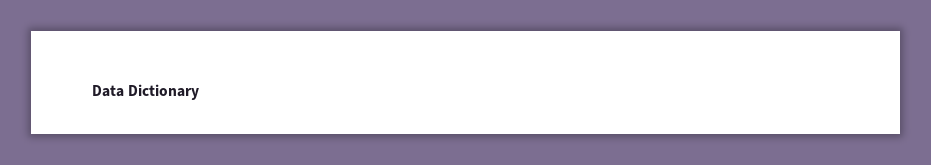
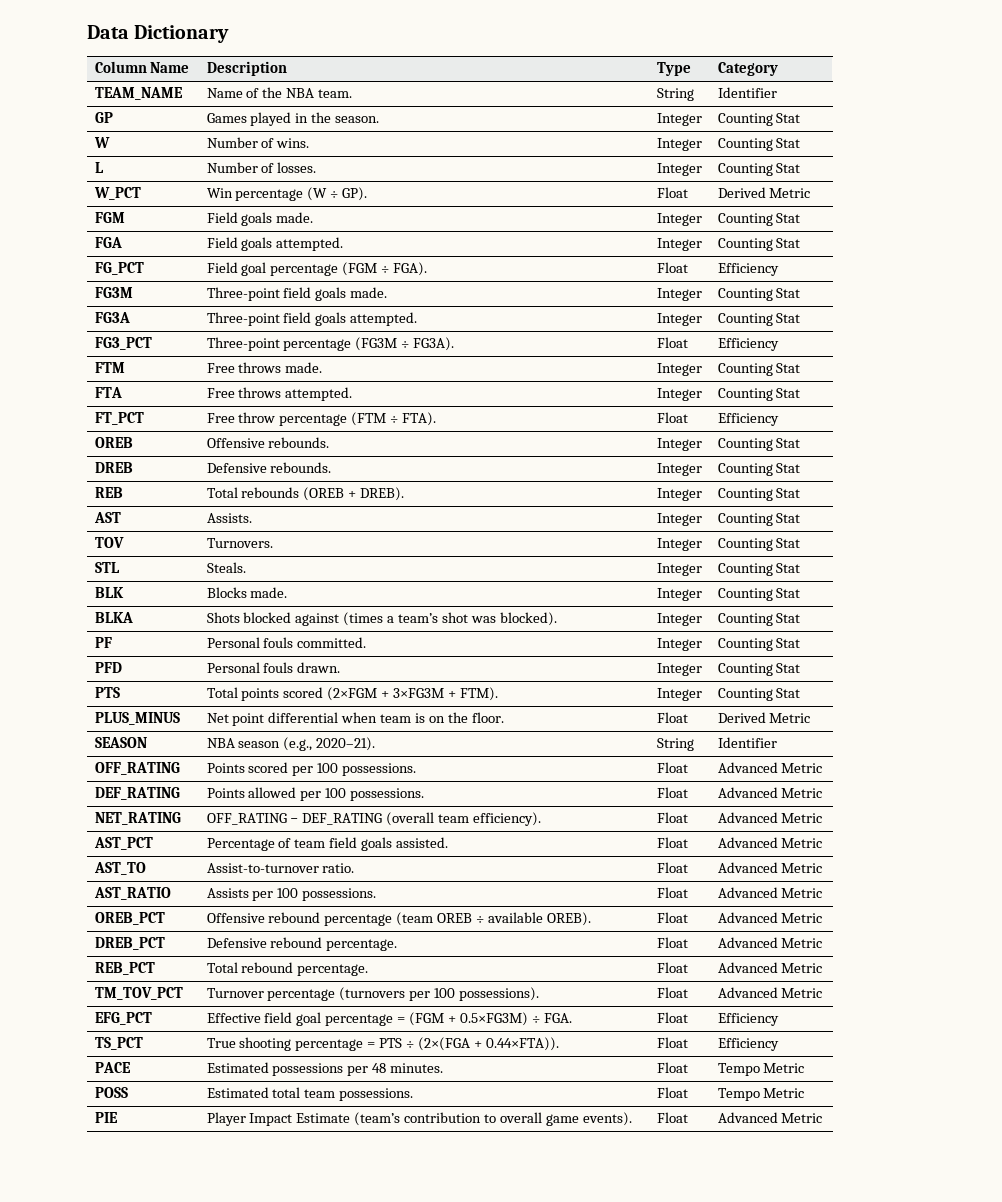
+ Column Name | Description | Type | Category
+ TEAM_NAME | Name of the NBA team. | String | Identifier
+ GP | Games played in the season. | Integer | Counting Stat
+ W | Number of wins. | Integer | Counting Stat
+ L | Number of losses. | Integer | Counting Stat
+ W_PCT | Win percentage (W ÷ GP). | Float | Derived Metric
+ FGM | Field goals made. | Integer | Counting Stat
+ FGA | Field goals attempted. | Integer | Counting Stat
+ FG_PCT | Field goal percentage (FGM ÷ FGA). | Float | Efficiency
+ FG3M | Three-point field goals made. | Integer | Counting Stat
+ FG3A | Three-point field goals attempted. | Integer | Counting Stat
+ FG3_PCT | Three-point percentage (FG3M ÷ FG3A). | Float | Efficiency
+ FTM | Free throws made. | Integer | Counting Stat
+ FTA | Free throws attempted. | Integer | Counting Stat
+ FT_PCT | Free throw percentage (FTM ÷ FTA). | Float | Efficiency
+ OREB | Offensive rebounds. | Integer | Counting Stat
+ DREB | Defensive rebounds. | Integer | Counting Stat
+ REB | Total rebounds (OREB + DREB). | Integer | Counting Stat
+ AST | Assists. | Integer | Counting Stat
+ TOV | Turnovers. | Integer | Counting Stat
+ STL | Steals. | Integer | Counting Stat
+ BLK | Blocks made. | Integer | Counting Stat
+ BLKA | Shots blocked against (times a team’s shot was blocked). | Integer | Counting Stat
+ PF | Personal fouls committed. | Integer | Counting Stat
+ PFD | Personal fouls drawn. | Integer | Counting Stat
+ PTS | Total points scored (2×FGM + 3×FG3M + FTM). | Integer | Counting Stat
+ PLUS_MINUS | Net point differential when team is on the floor. | Float | Derived Metric
+ SEASON | NBA season (e.g., 2020–21). | String | Identifier
+ OFF_RATING | Points scored per 100 possessions. | Float | Advanced Metric
+ DEF_RATING | Points allowed per 100 possessions. | Float | Advanced Metric
+ NET_RATING | OFF_RATING − DEF_RATING (overall team efficiency). | Float | Advanced Metric
+ AST_PCT | Percentage of team field goals assisted. | Float | Advanced Metric
+ AST_TO | Assist-to-turnover ratio. | Float | Advanced Metric
+ AST_RATIO | Assists per 100 possessions. | Float | Advanced Metric
+ OREB_PCT | Offensive rebound percentage (team OREB ÷ available OREB). | Float | Advanced Metric
+ DREB_PCT | Defensive rebound percentage. | Float | Advanced Metric
+ REB_PCT | Total rebound percentage. | Float | Advanced Metric
+ TM_TOV_PCT | Turnover percentage (turnovers per 100 possessions). | Float | Advanced Metric
+ EFG_PCT | Effective field goal percentage = (FGM + 0.5×FG3M) ÷ FGA. | Float | Efficiency
+ TS_PCT | True shooting percentage = PTS ÷ (2×(FGA + 0.44×FTA)). | Float | Efficiency
+ PACE | Estimated possessions per 48 minutes. | Float | Tempo Metric
+ POSS | Estimated total team possessions. | Float | Tempo Metric
+ PIE | Player Impact Estimate (team’s contribution to overall game events). | Float | Advanced Metric

